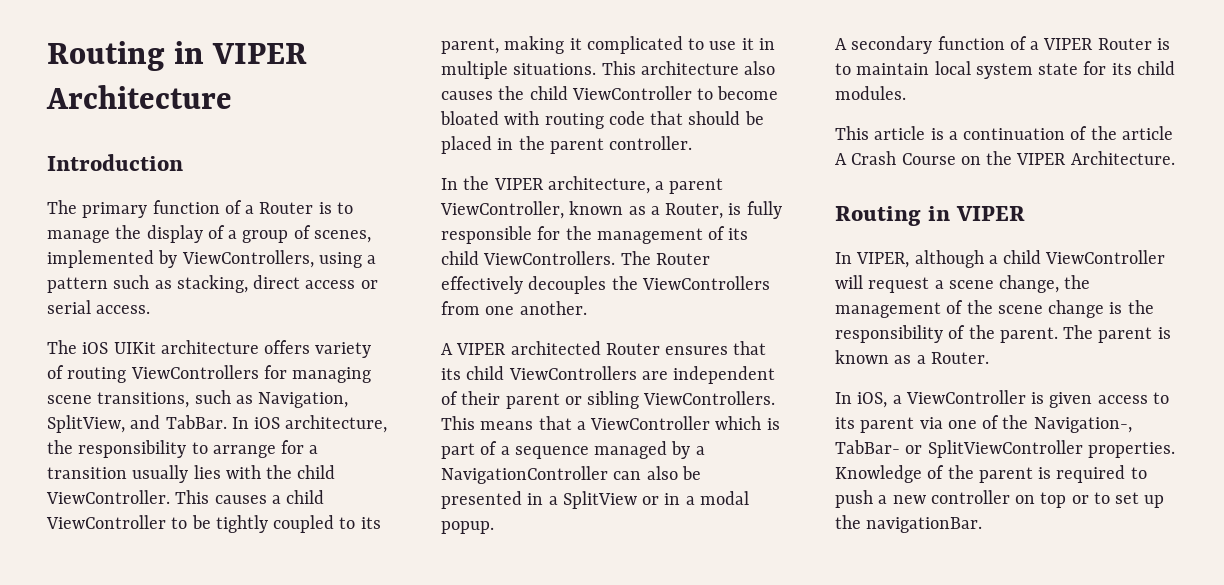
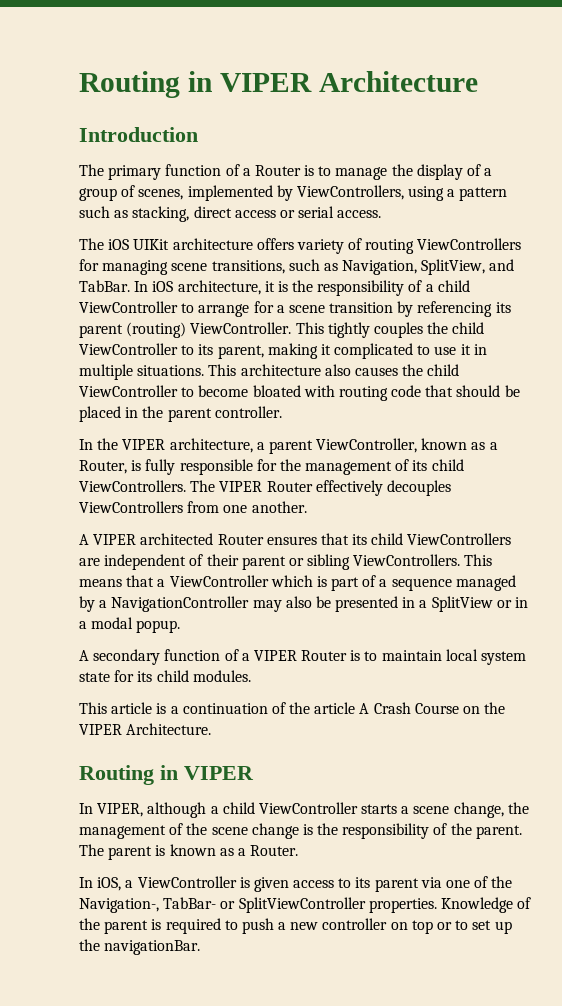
- In iOS architecture, the responsibility to arrange for a transition usually lies with the child ViewController. This causes a child ViewController to be tightly coupled to its parent, making it complicated to use it in multiple situations.
+ In iOS architecture, it is the responsibility of a child ViewController to arrange for a scene transition by referencing its parent (routing) ViewController. This tightly couples the child ViewController to its parent, making it complicated to use it in multiple situations.
- The Router effectively decouples the ViewControllers from one another.
+ The VIPER Router effectively decouples ViewControllers from one another.
- This means that a ViewController which is part of a sequence managed by a NavigationController can also be presented in a SplitView or in a modal popup.
+ This means that a ViewController which is part of a sequence managed by a NavigationController may also be presented in a SplitView or in a modal popup.
- In VIPER, although a child ViewController will request a scene change, the management of the scene change is the responsibility of the parent.
+ In VIPER, although a child ViewController starts a scene change, the management of the scene change is the responsibility of the parent.

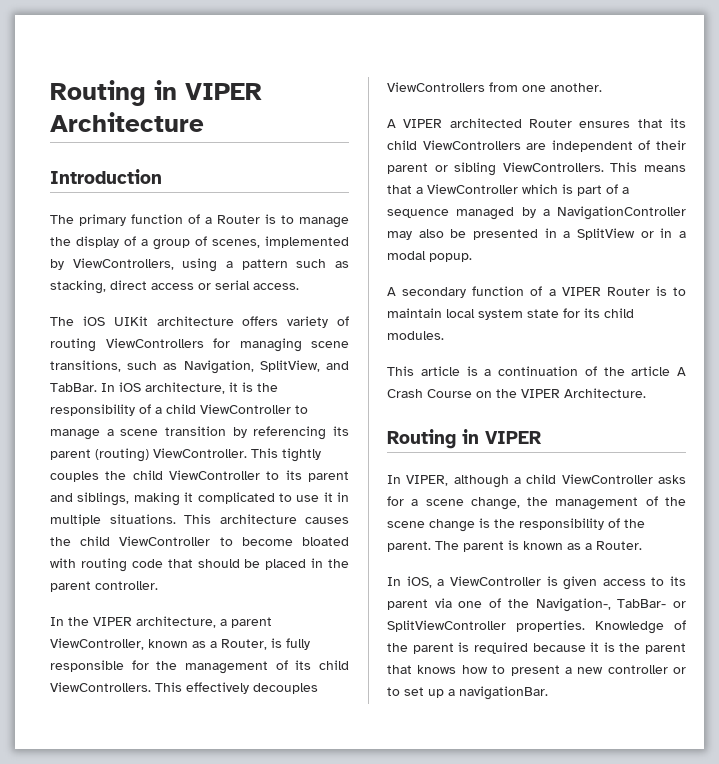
- In iOS architecture, it is the responsibility of a child ViewController to arrange for a scene transition by referencing its parent (routing) ViewController.
+ In iOS architecture, it is the responsibility of a child ViewController to manage a scene transition by referencing its parent (routing) ViewController.
- This tightly couples the child ViewController to its parent, making it complicated to use it in multiple situations.
+ This tightly couples the child ViewController to its parent and siblings, making it complicated to use it in multiple situations.
- This architecture also causes the child ViewController to become bloated with routing code that should be placed in the parent controller.
+ This architecture causes the child ViewController to become bloated with routing code that should be placed in the parent controller.
- The VIPER Router effectively decouples ViewControllers from one another.
+ This effectively decouples ViewControllers from one another.
- In VIPER, although a child ViewController starts a scene change, the management of the scene change is the responsibility of the parent.
+ In VIPER, although a child ViewController asks for a scene change, the management of the scene change is the responsibility of the parent.
- Knowledge of the parent is required to push a new controller on top or to set up the navigationBar.
+ Knowledge of the parent is required because it is the parent that knows how to present a new controller or to set up a navigationBar.

